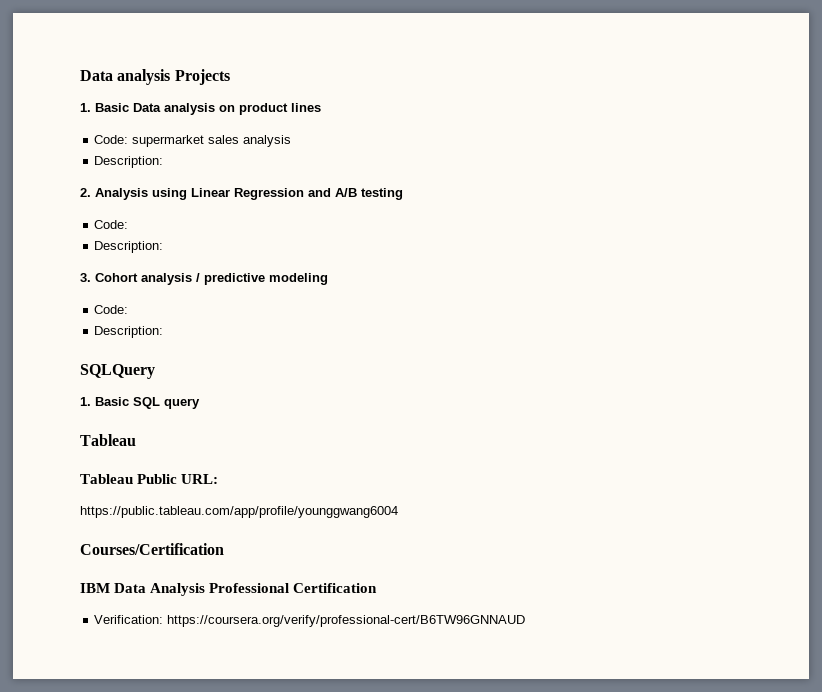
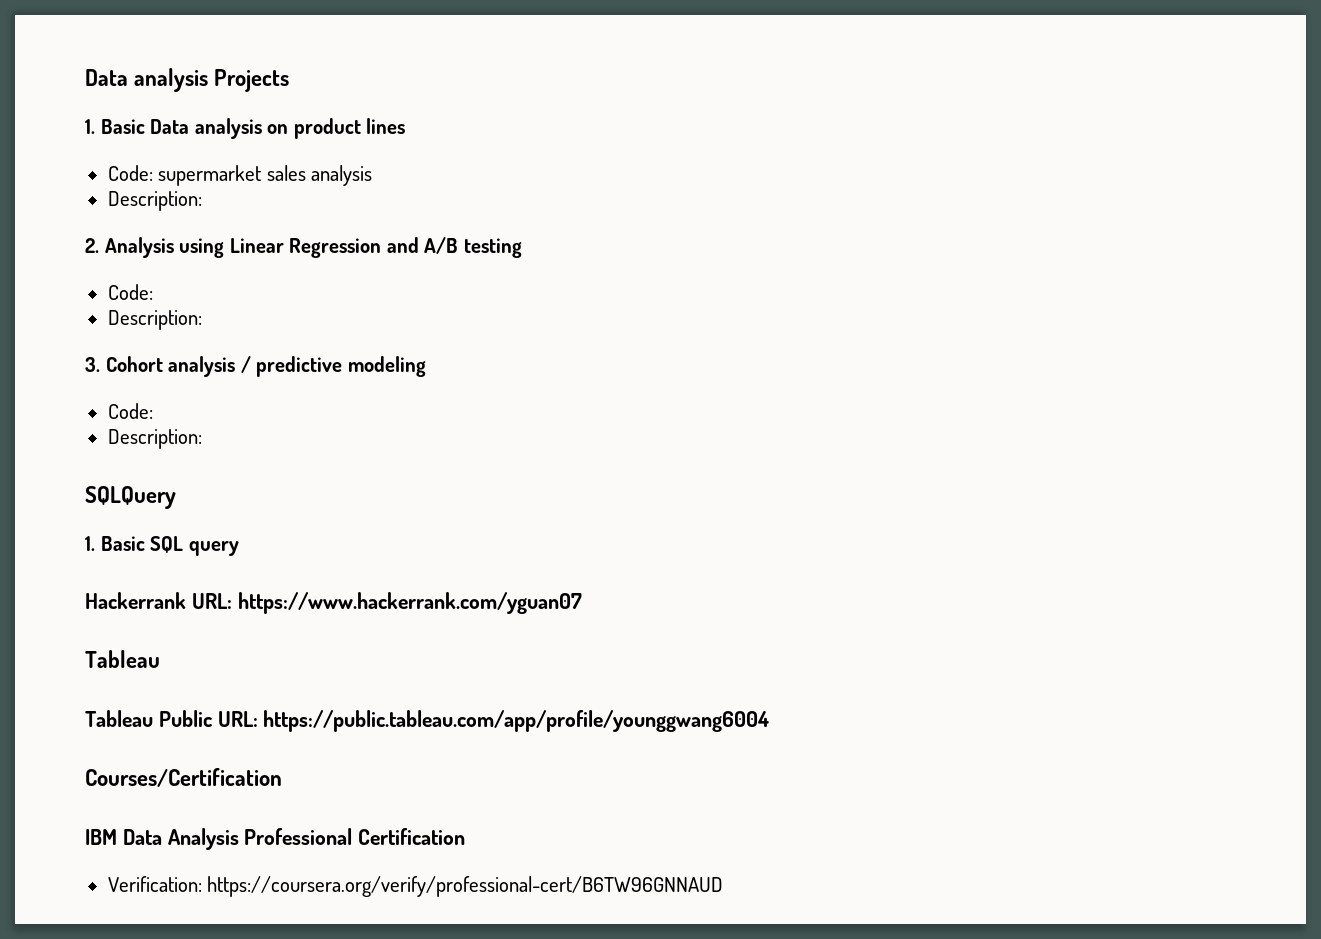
+ Hackerrank URL: https://www.hackerrank.com/yguan07
- Tableau Public URL:
- https://public.tableau.com/app/profile/younggwang6004
+ Tableau Public URL: https://public.tableau.com/app/profile/younggwang6004

